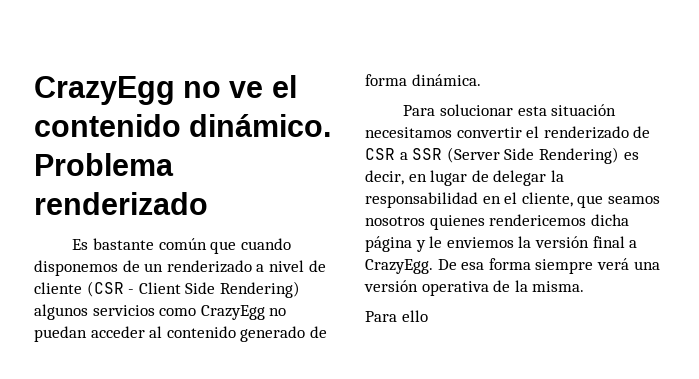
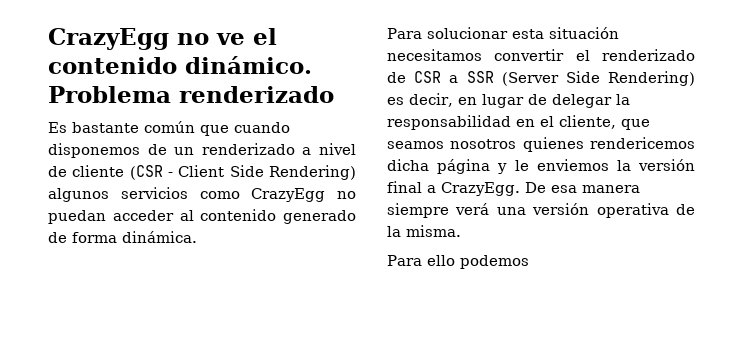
- De esa forma siempre verá una versión operativa de la misma.
+ De esa manera siempre verá una versión operativa de la misma.
- Para ello
+ Para ello podemos

